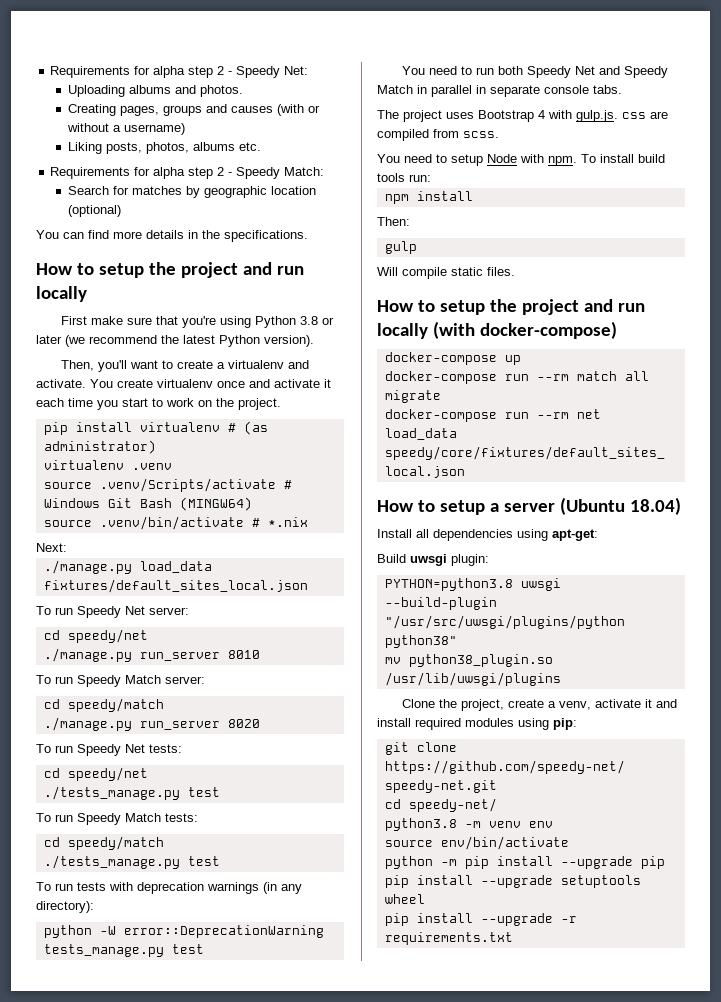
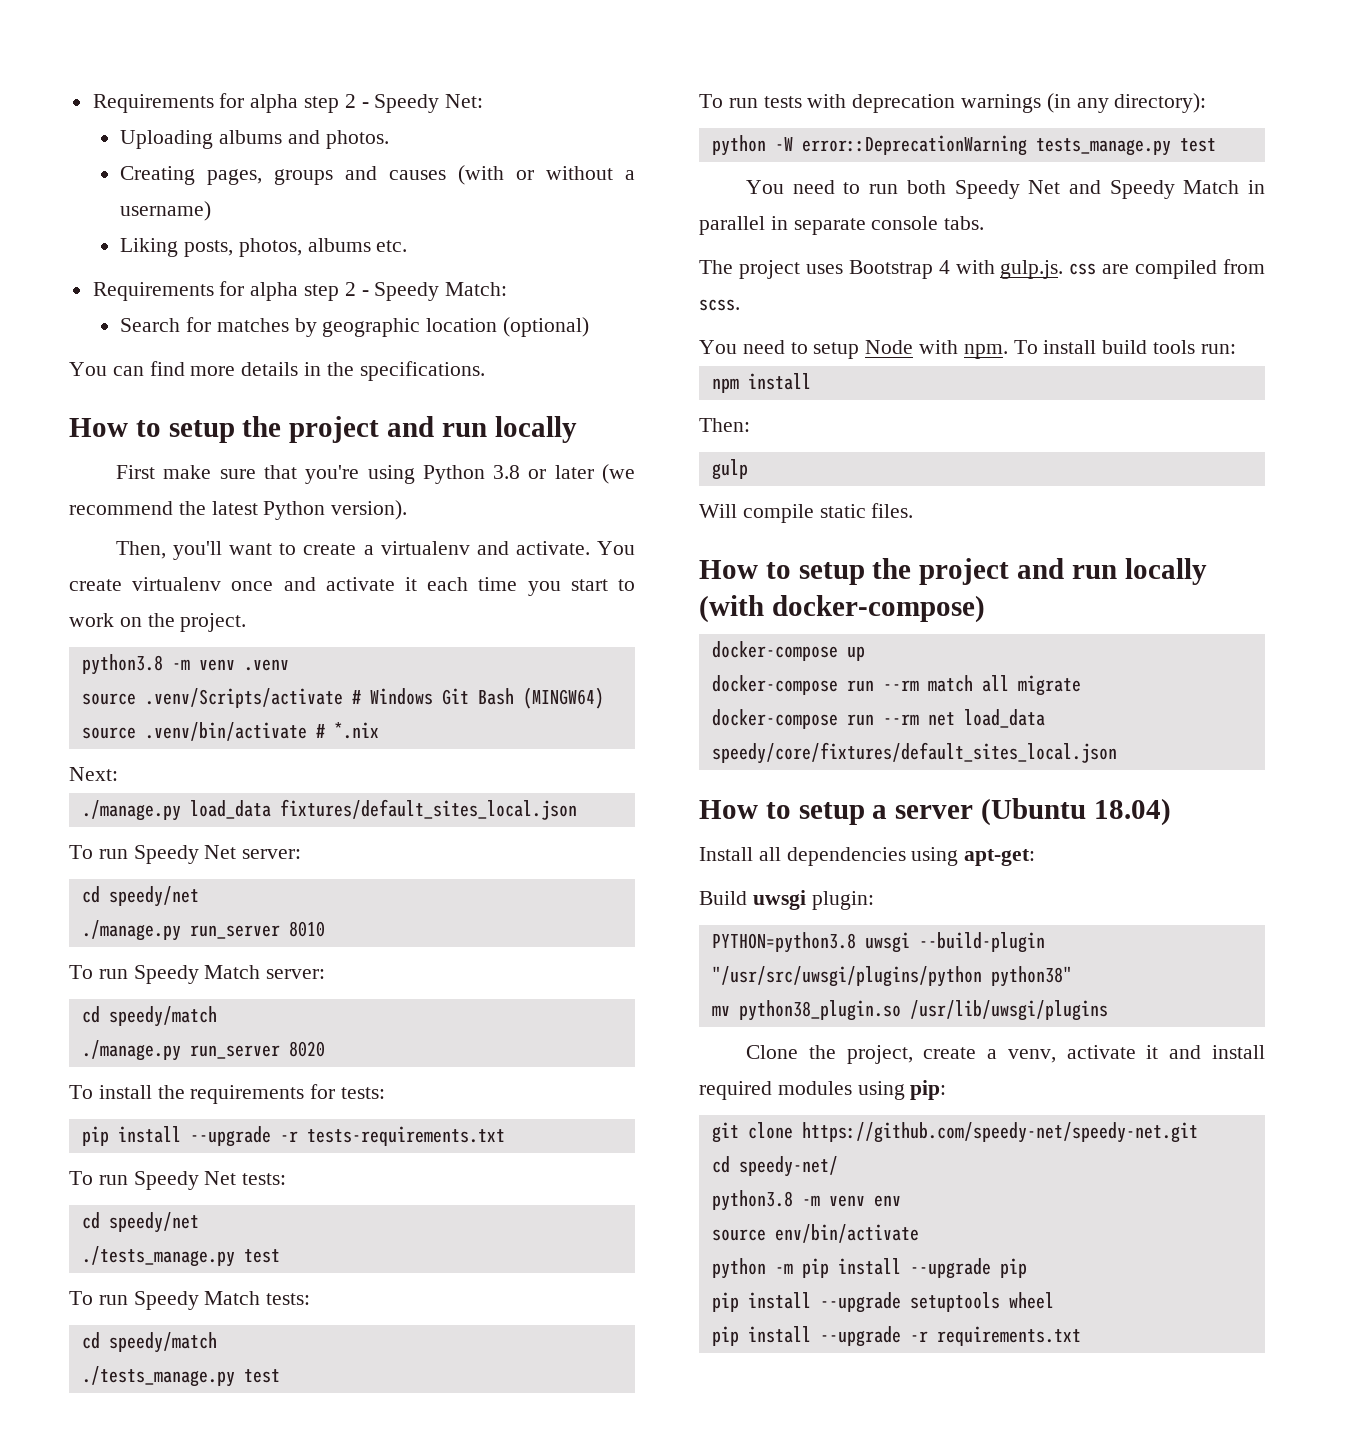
- pip install virtualenv # (as administrator)
- virtualenv .venv
+ python3.8 -m venv .venv
+ To install the requirements for tests:
+ pip install --upgrade -r tests-requirements.txt

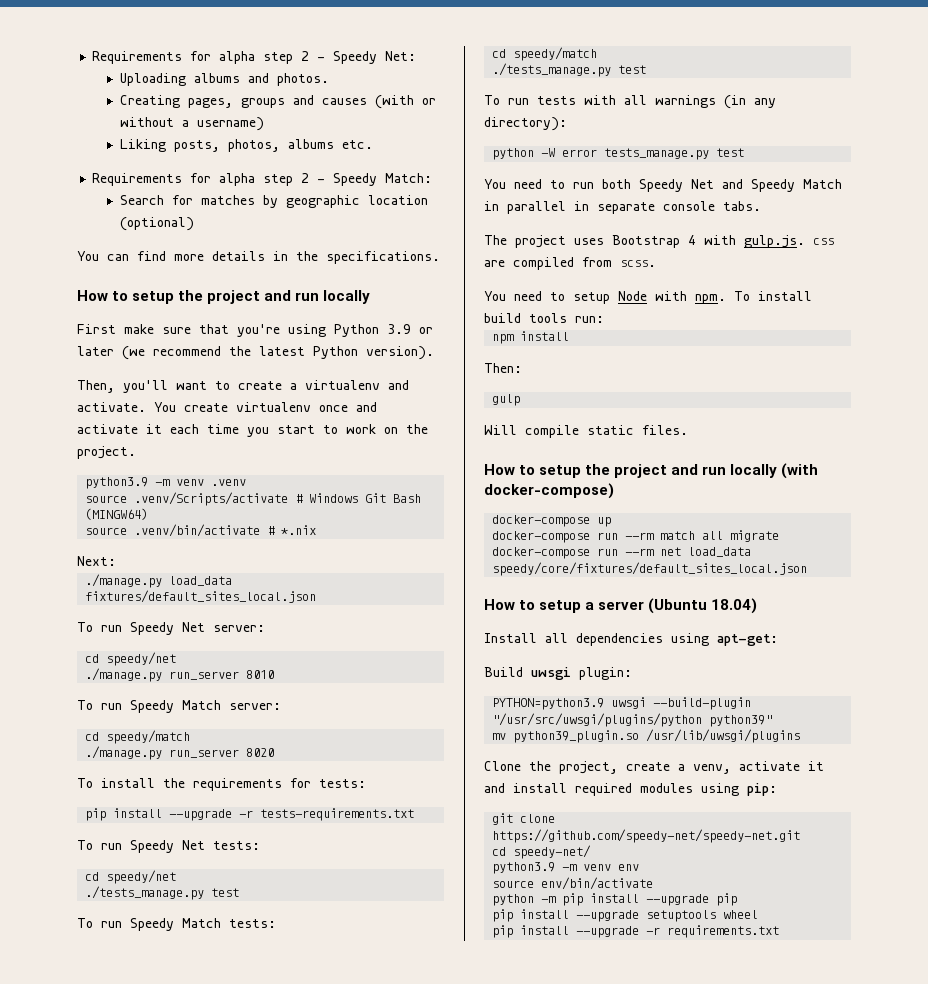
- First make sure that you're using Python 3.8 or later (we recommend the latest Python version).
+ First make sure that you're using Python 3.9 or later (we recommend the latest Python version).
- python3.8 -m venv .venv
+ python3.9 -m venv .venv
- To run tests with deprecation warnings (in any directory):
+ To run tests with all warnings (in any directory):
- python -W error::DeprecationWarning tests_manage.py test
+ python -W error tests_manage.py test
- PYTHON=python3.8 uwsgi --build-plugin "/usr/src/uwsgi/plugins/python python38"
+ PYTHON=python3.9 uwsgi --build-plugin "/usr/src/uwsgi/plugins/python python39"
- mv python38_plugin.so /usr/lib/uwsgi/plugins
+ mv python39_plugin.so /usr/lib/uwsgi/plugins
- python3.8 -m venv env
+ python3.9 -m venv env

